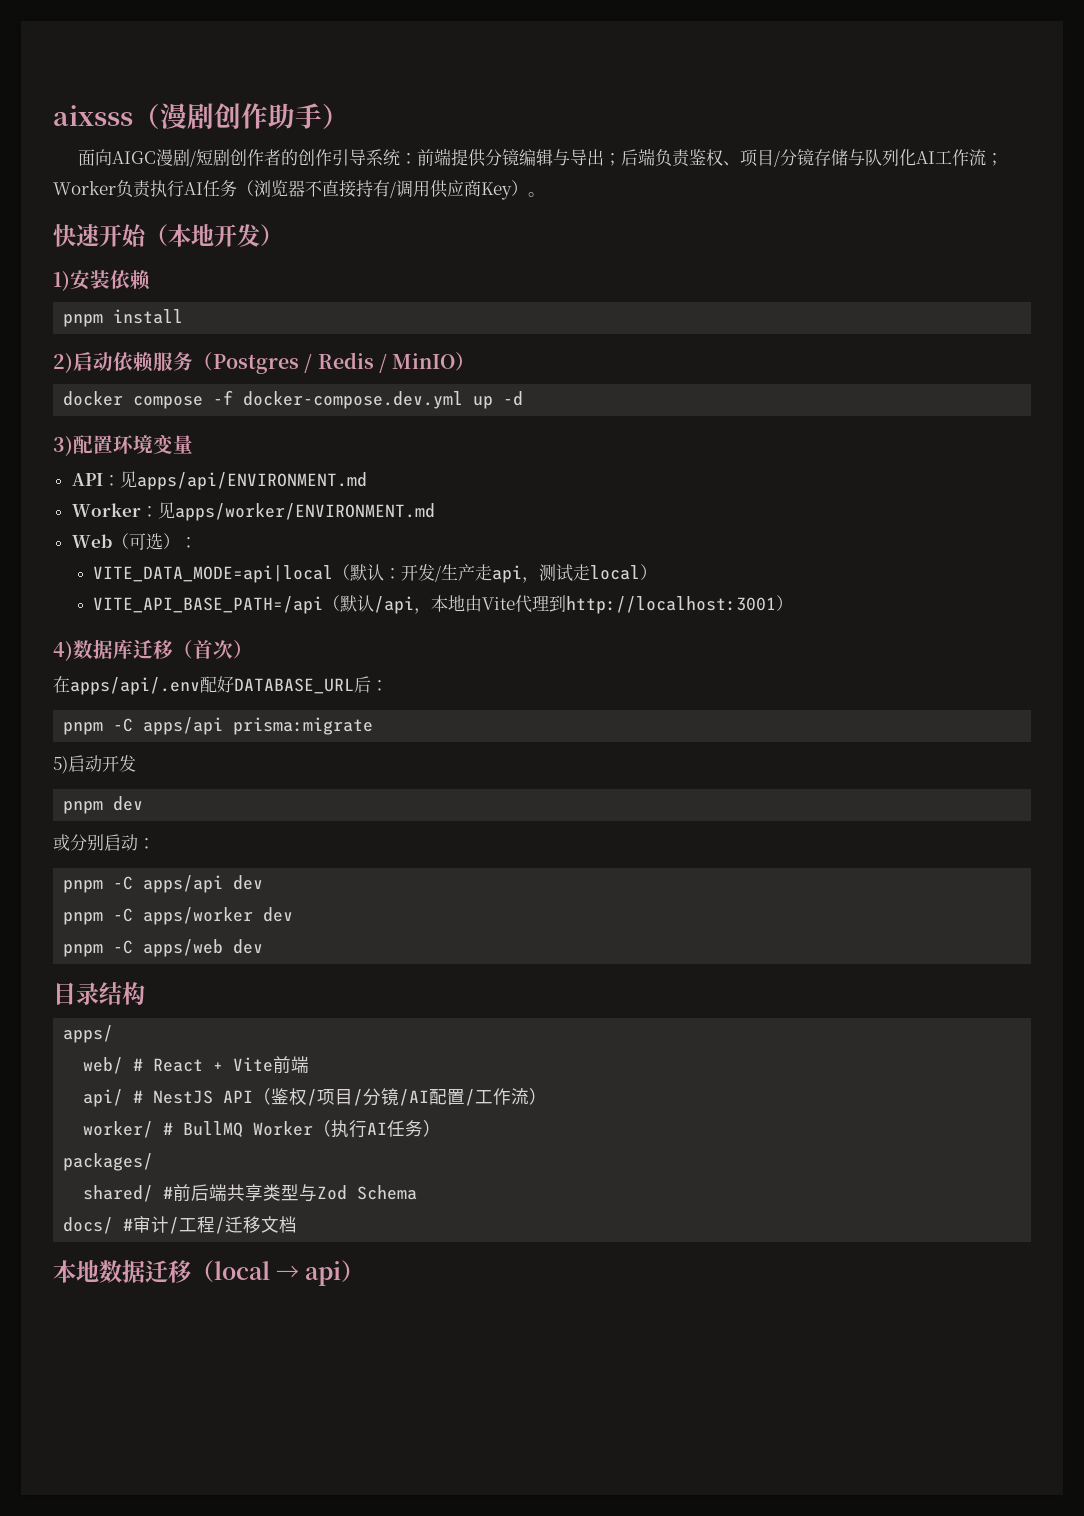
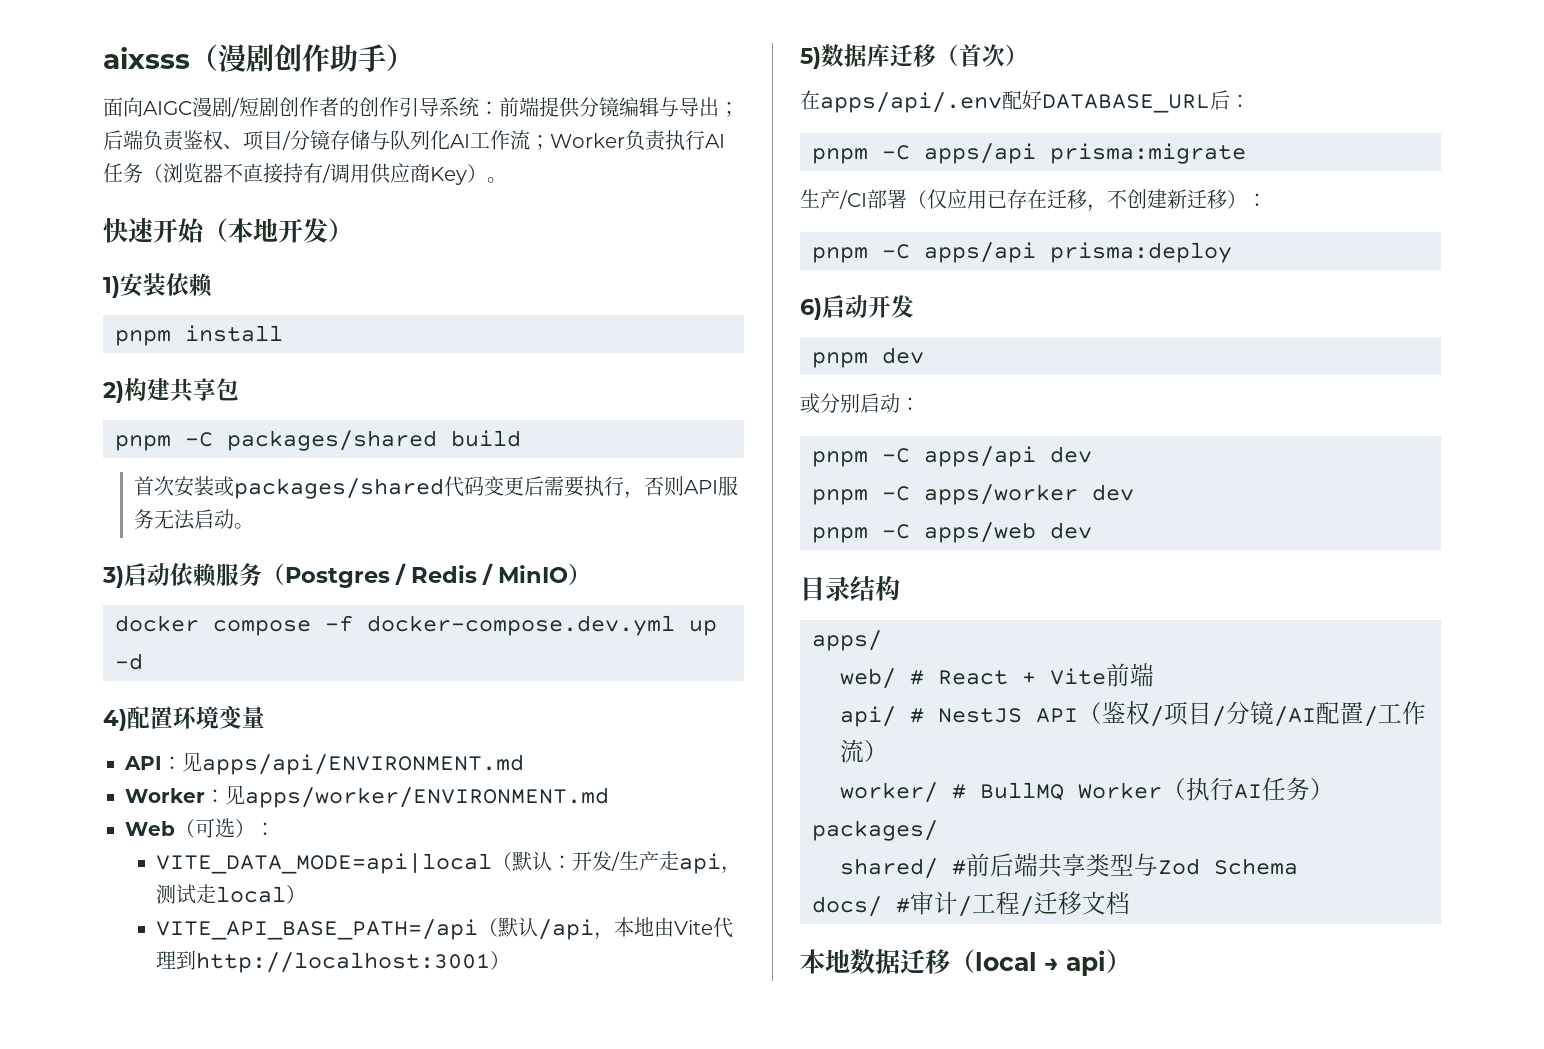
- 2)启动依赖服务（Postgres / Redis / MinIO）
+ 2)构建共享包
+ pnpm -C packages/shared build
+ 首次安装或packages/shared代码变更后需要执行，否则API服务无法启动。
+ 3)启动依赖服务（Postgres / Redis / MinIO）
- 3)配置环境变量
+ 4)配置环境变量
- 4)数据库迁移（首次）
+ 5)数据库迁移（首次）
- 5)启动开发
+ 生产/CI部署（仅应用已存在迁移，不创建新迁移）：
+ pnpm -C apps/api prisma:deploy
+ 6)启动开发

